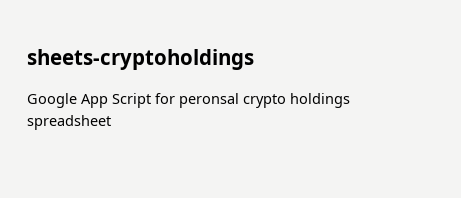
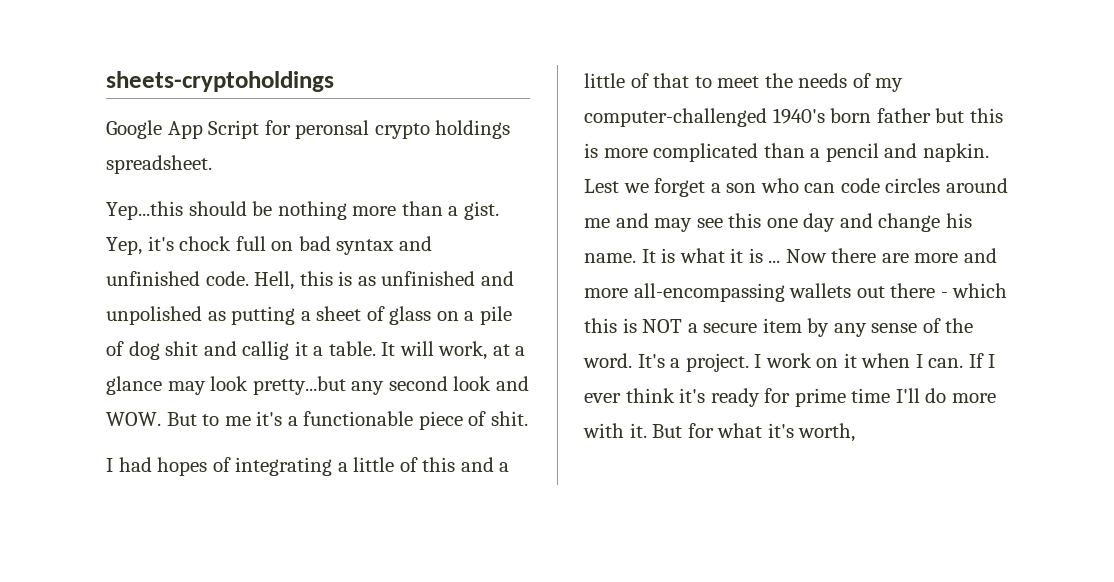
- Google App Script for peronsal crypto holdings spreadsheet
+ Google App Script for peronsal crypto holdings spreadsheet.
+ Yep...this should be nothing more than a gist. Yep, it's chock full on bad syntax and unfinished code. Hell, this is as unfinished and unpolished as putting a sheet of glass on a pile of dog shit and callig it a table. It will work, at a glance may look pretty...but any second look and WOW. But to me it's a functionable piece of shit.
+ I had hopes of integrating a little of this and a little of that to meet the needs of my computer-challenged 1940's born father but this is more complicated than a pencil and napkin. Lest we forget a son who can code circles around me and may see this one day and change his name. It is what it is ... Now there are more and more all-encompassing wallets out there - which this is NOT a secure item by any sense of the word. It's a project. I work on it when I can. If I ever think it's ready for prime time I'll do more with it. But for what it's worth,

